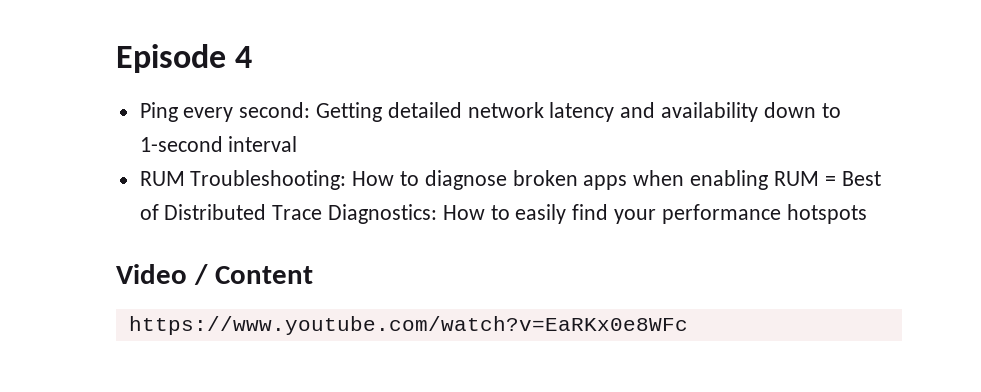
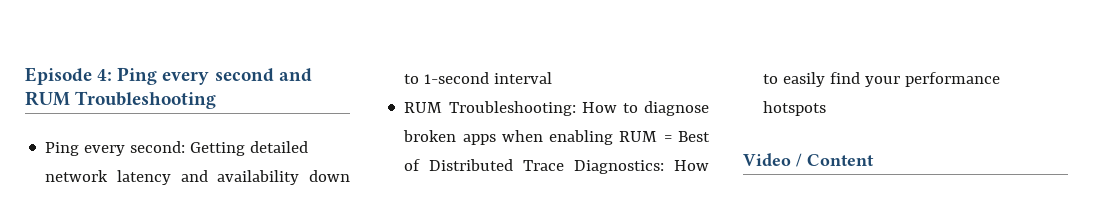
- Episode 4
+ Episode 4: Ping every second and RUM Troubleshooting
- https://www.youtube.com/watch?v=EaRKx0e8WFc

